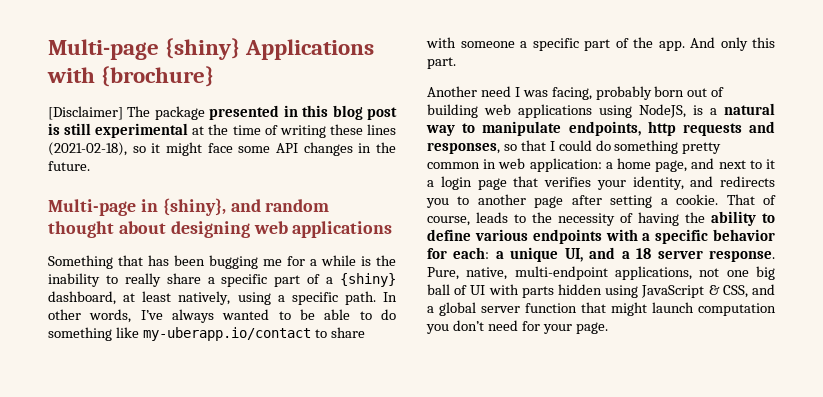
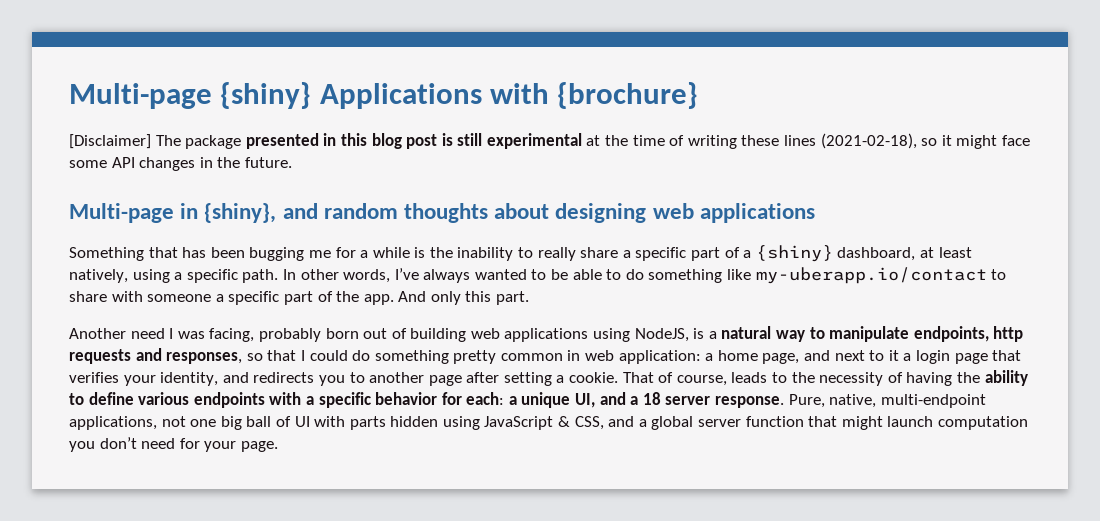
- Multi-page in {shiny}, and random thought about designing web applications
+ Multi-page in {shiny}, and random thoughts about designing web applications

